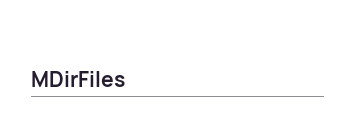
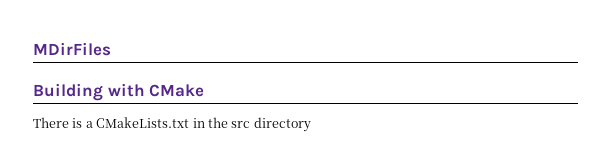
+ Building with CMake
+ There is a CMakeLists.txt in the src directory

